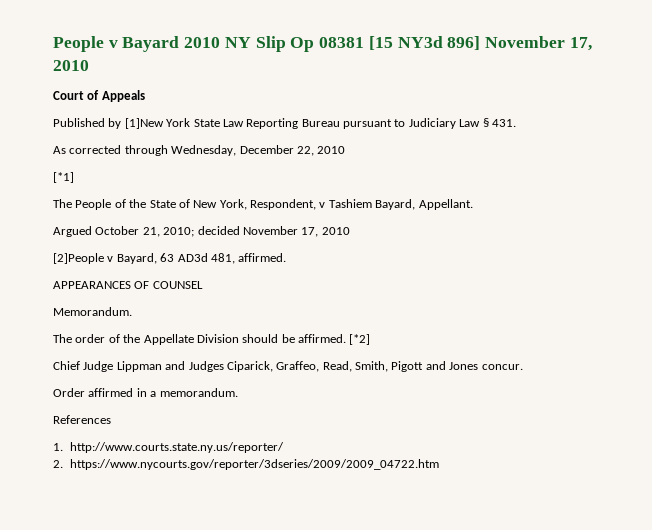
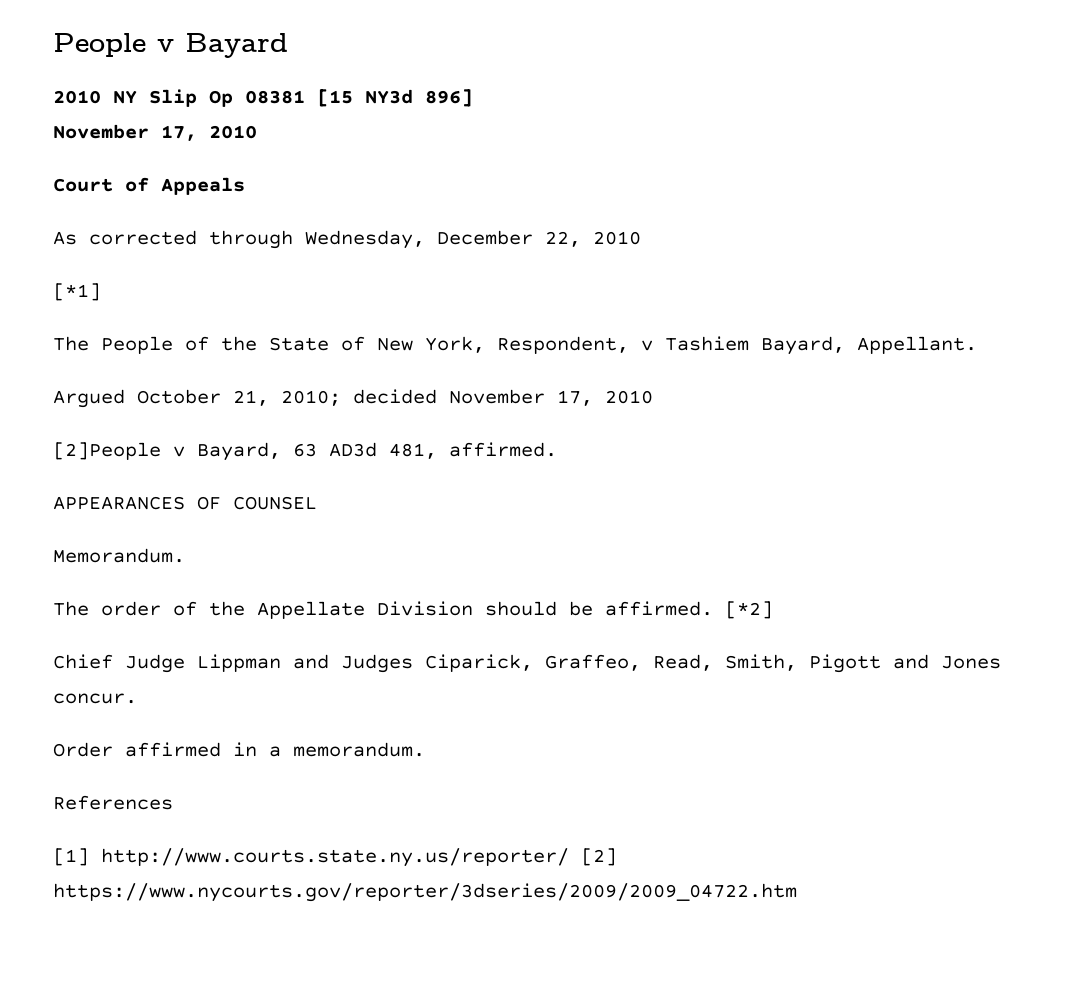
- People v Bayard 2010 NY Slip Op 08381 [15 NY3d 896] November 17, 2010
+ People v Bayard
+ 2010 NY Slip Op 08381 [15 NY3d 896]
+ November 17, 2010
- Published by [1]New York State Law Reporting Bureau pursuant to Judiciary Law § 431.
- 1. http://www.courts.state.ny.us/reporter/
- 2. https://www.nycourts.gov/reporter/3dseries/2009/2009_04722.htm
+ [1] http://www.courts.state.ny.us/reporter/ [2] https://www.nycourts.gov/reporter/3dseries/2009/2009_04722.htm

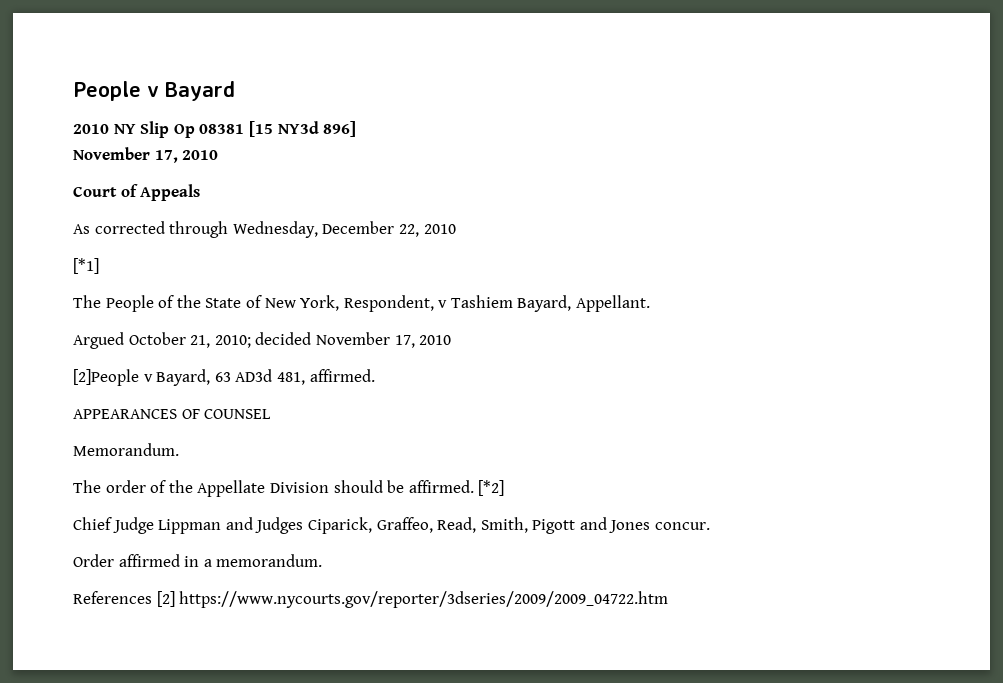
- References
- [1] http://www.courts.state.ny.us/reporter/ [2] https://www.nycourts.gov/reporter/3dseries/2009/2009_04722.htm
+ References [2] https://www.nycourts.gov/reporter/3dseries/2009/2009_04722.htm

